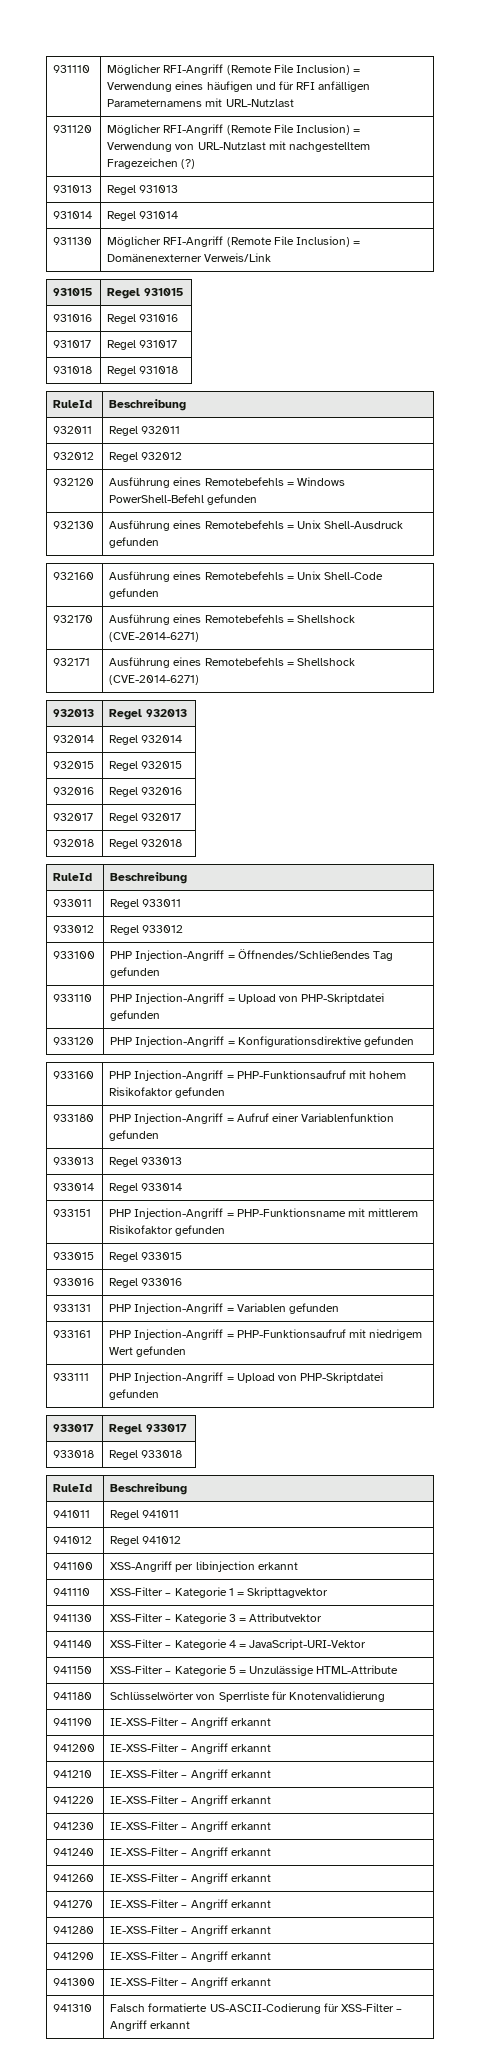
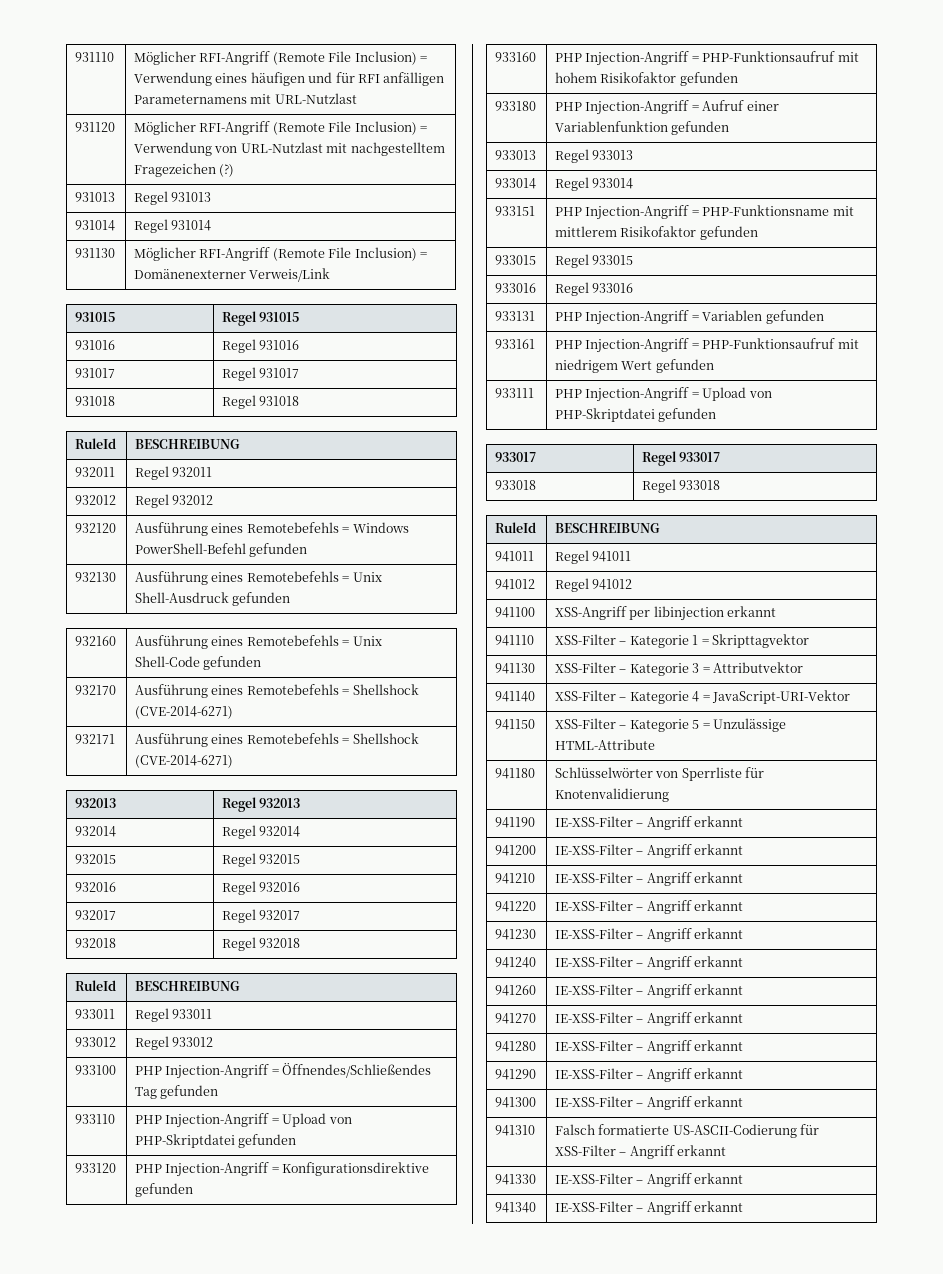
  931018 | Regel 931018
- RuleId | Beschreibung
+ RuleId | BESCHREIBUNG
  932018 | Regel 932018
- RuleId | Beschreibung
+ RuleId | BESCHREIBUNG
  933018 | Regel 933018
- RuleId | Beschreibung
+ RuleId | BESCHREIBUNG
+ 941330 | IE-XSS-Filter – Angriff erkannt
+ 941340 | IE-XSS-Filter – Angriff erkannt

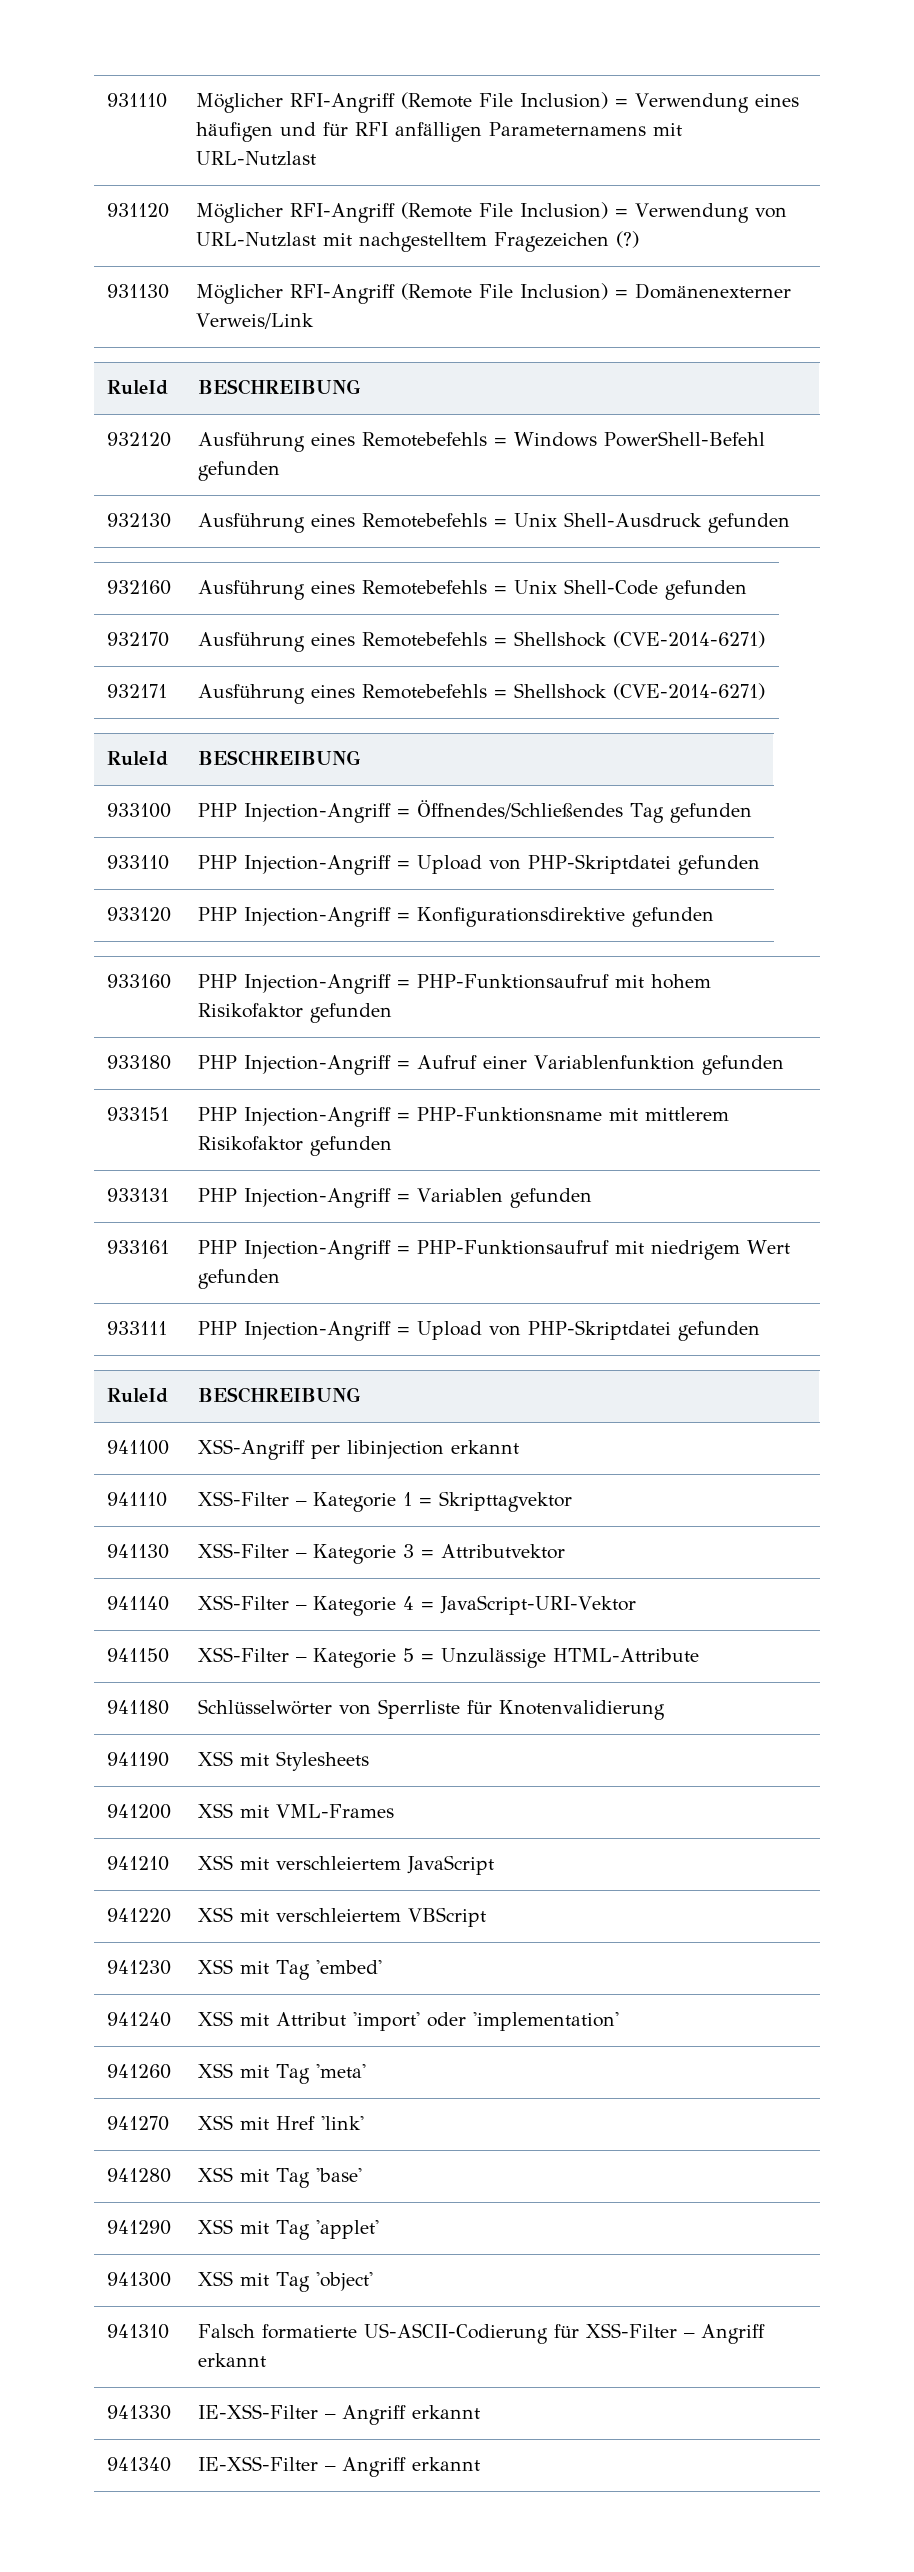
- 931013 | Regel 931013
- 931014 | Regel 931014
  931130 | Möglicher RFI-Angriff (Remote File Inclusion) = Domänenexterner Verweis/Link
- 931015 | Regel 931015
- 931016 | Regel 931016
- 931017 | Regel 931017
- 931018 | Regel 931018
  RuleId | BESCHREIBUNG
- 932011 | Regel 932011
- 932012 | Regel 932012
  932171 | Ausführung eines Remotebefehls = Shellshock (CVE-2014-6271)
- 932013 | Regel 932013
- 932014 | Regel 932014
- 932015 | Regel 932015
- 932016 | Regel 932016
- 932017 | Regel 932017
- 932018 | Regel 932018
  RuleId | BESCHREIBUNG
- 933011 | Regel 933011
- 933012 | Regel 933012
- 933013 | Regel 933013
- 933014 | Regel 933014
- 933015 | Regel 933015
- 933016 | Regel 933016
  933111 | PHP Injection-Angriff = Upload von PHP-Skriptdatei gefunden
- 933017 | Regel 933017
- 933018 | Regel 933018
  RuleId | BESCHREIBUNG
- 941011 | Regel 941011
- 941012 | Regel 941012
- 941190 | IE-XSS-Filter – Angriff erkannt
- 941200 | IE-XSS-Filter – Angriff erkannt
- 941210 | IE-XSS-Filter – Angriff erkannt
- 941220 | IE-XSS-Filter – Angriff erkannt
- 941230 | IE-XSS-Filter – Angriff erkannt
- 941240 | IE-XSS-Filter – Angriff erkannt
- 941260 | IE-XSS-Filter – Angriff erkannt
- 941270 | IE-XSS-Filter – Angriff erkannt
- 941280 | IE-XSS-Filter – Angriff erkannt
- 941290 | IE-XSS-Filter – Angriff erkannt
- 941300 | IE-XSS-Filter – Angriff erkannt
+ 941190 | XSS mit Stylesheets
+ 941200 | XSS mit VML-Frames
+ 941210 | XSS mit verschleiertem JavaScript
+ 941220 | XSS mit verschleiertem VBScript
+ 941230 | XSS mit Tag 'embed'
+ 941240 | XSS mit Attribut 'import' oder 'implementation'
+ 941260 | XSS mit Tag 'meta'
+ 941270 | XSS mit Href 'link'
+ 941280 | XSS mit Tag 'base'
+ 941290 | XSS mit Tag 'applet'
+ 941300 | XSS mit Tag 'object'

